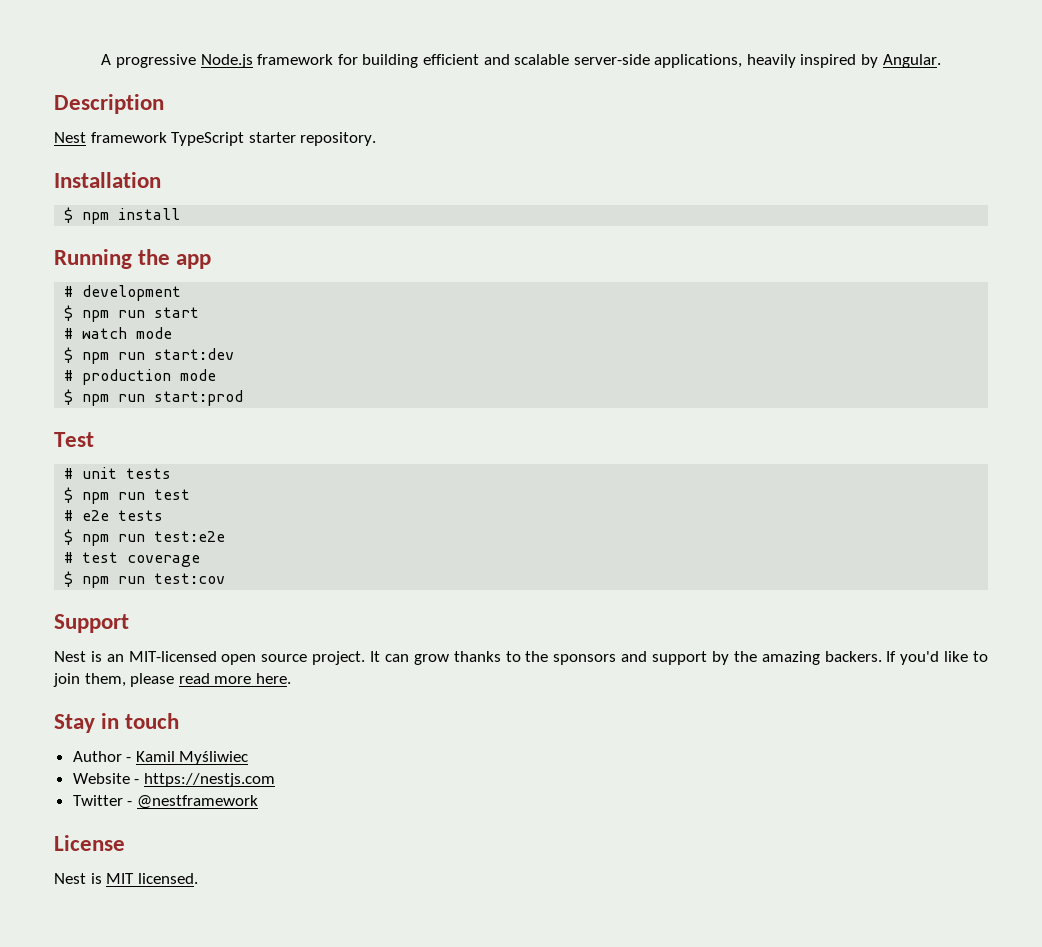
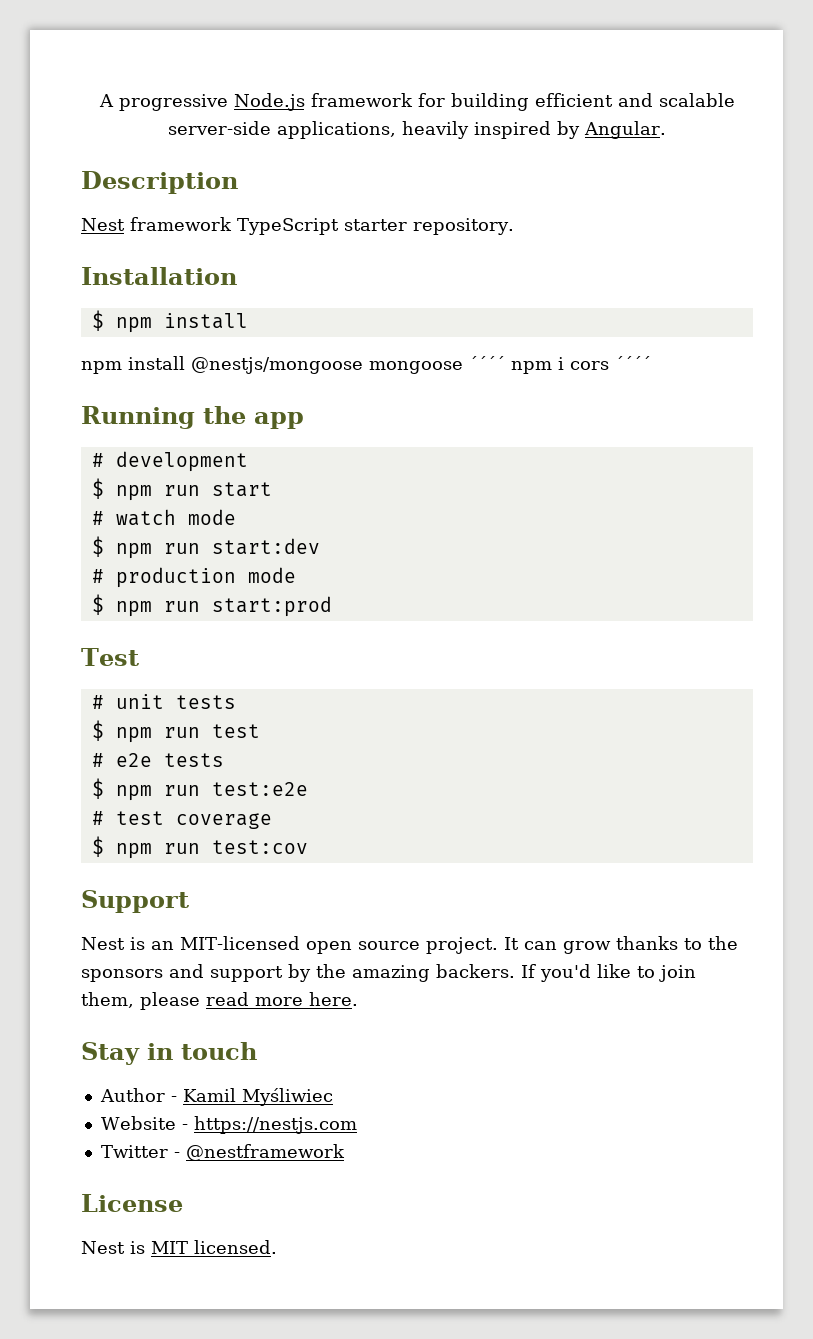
+ npm install @nestjs/mongoose mongoose ´´´´ npm i cors ´´´´

